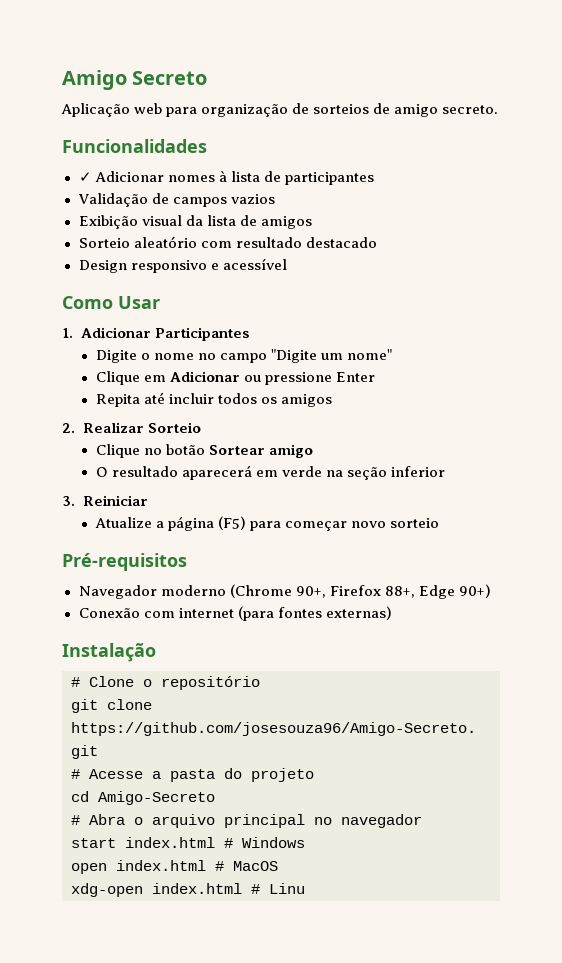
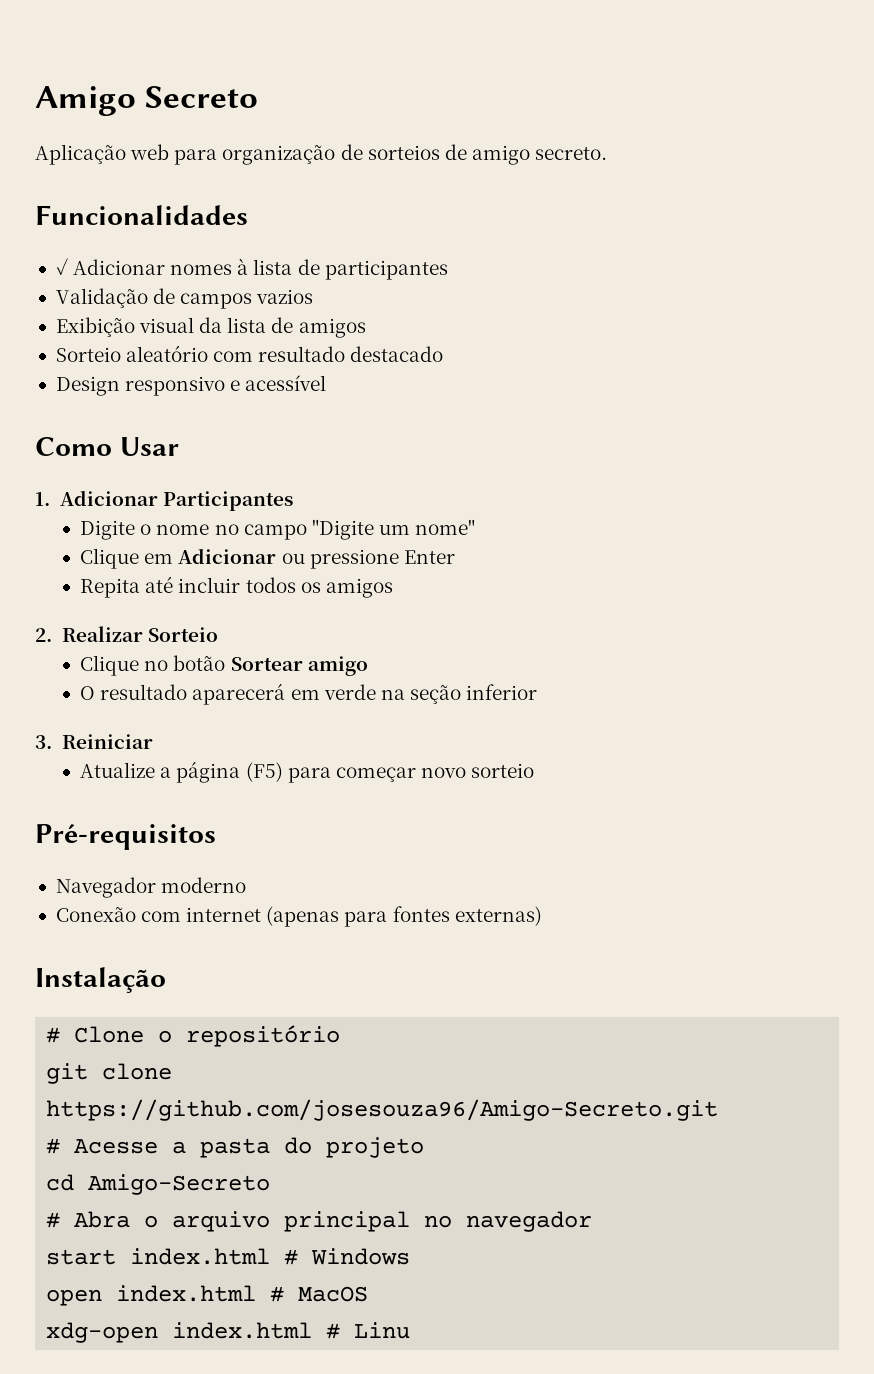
- Navegador moderno (Chrome 90+, Firefox 88+, Edge 90+)
+ Navegador moderno
- Conexão com internet (para fontes externas)
+ Conexão com internet (apenas para fontes externas)

